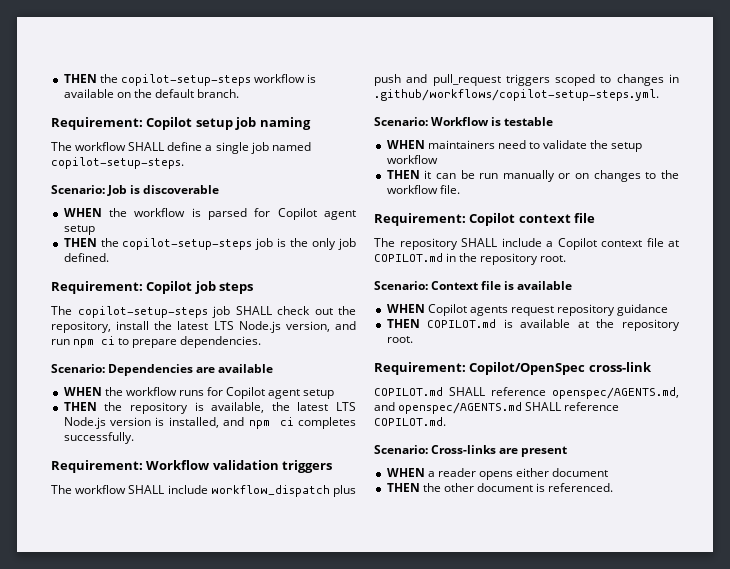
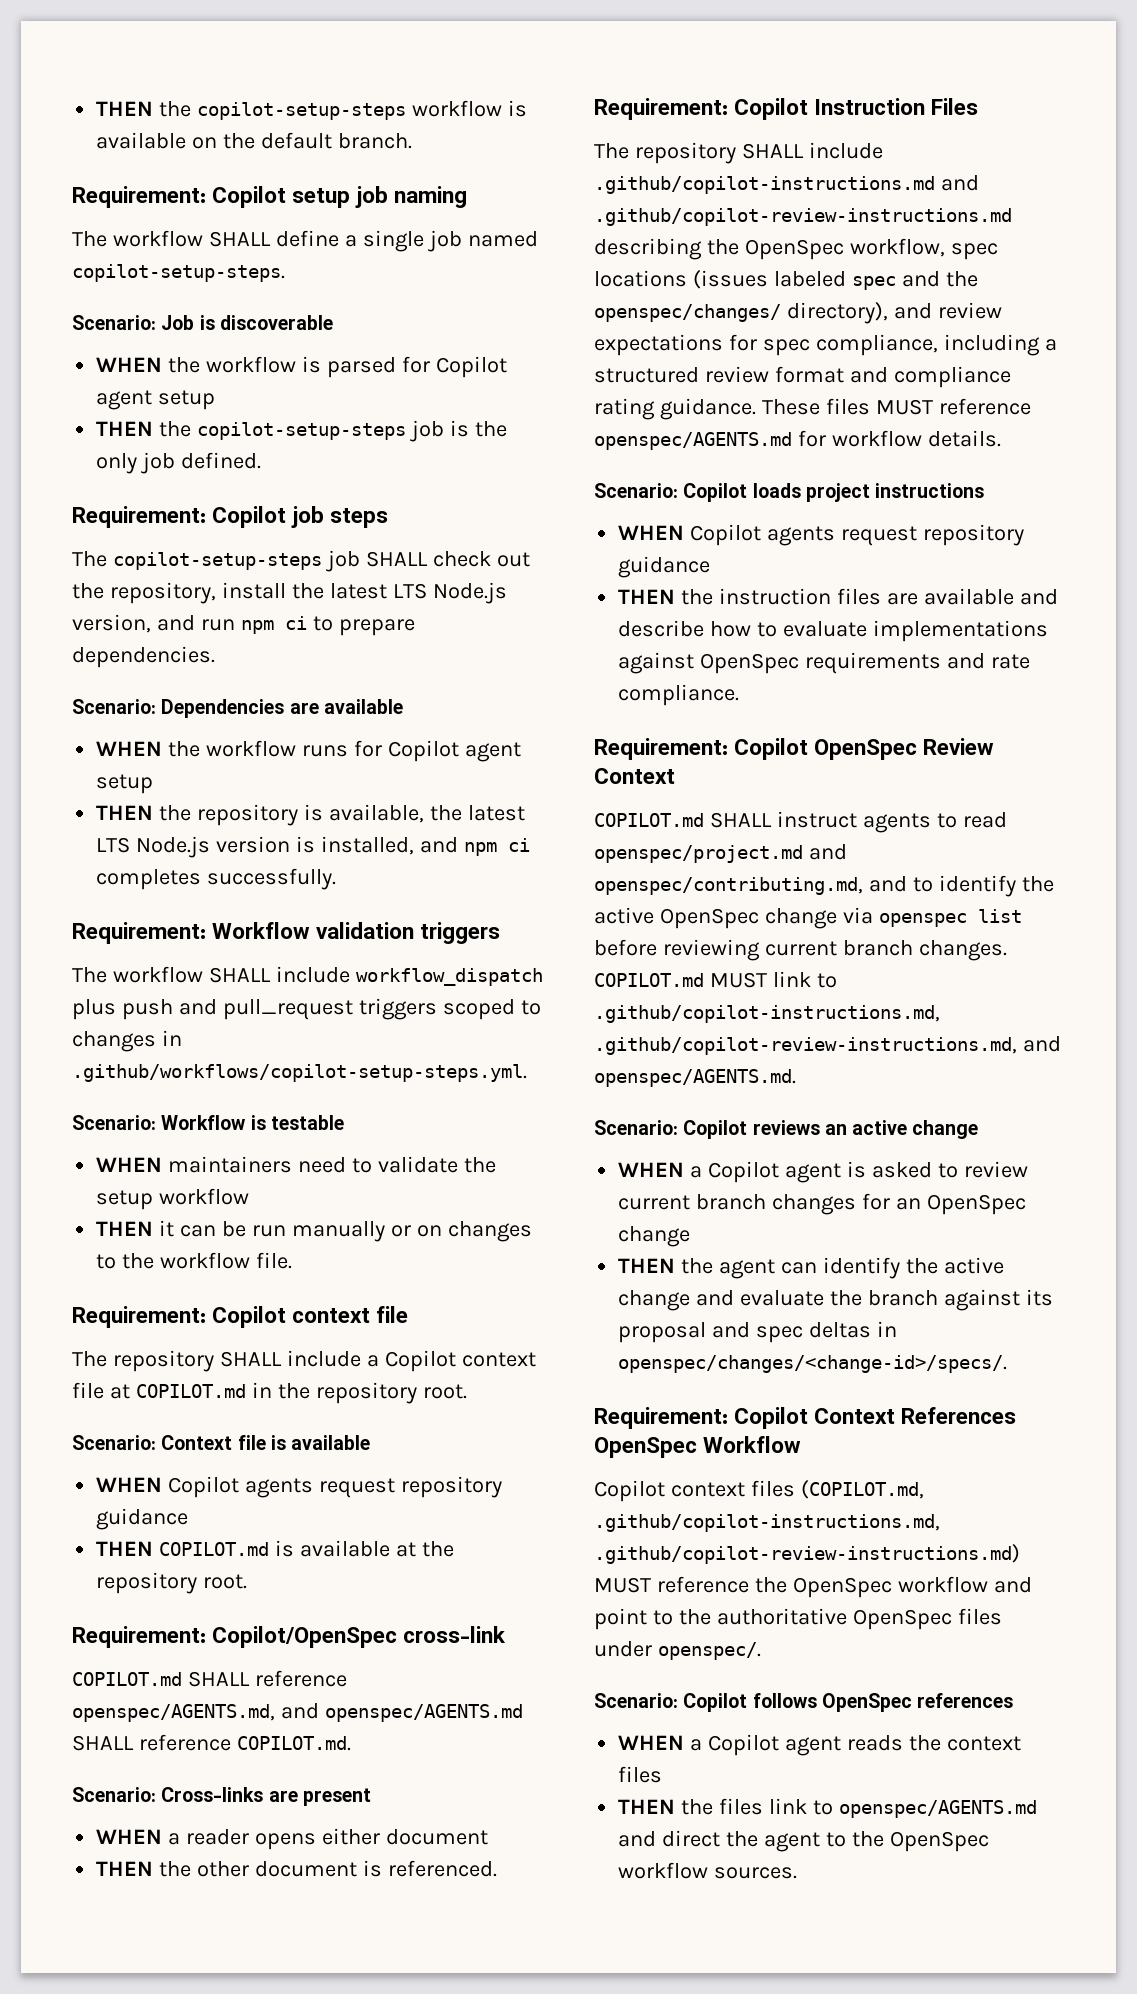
+ Requirement: Copilot Instruction Files
+ The repository SHALL include .github/copilot-instructions.md and .github/copilot-review-instructions.md describing the OpenSpec workflow, spec locations (issues labeled spec and the openspec/changes/ directory), and review expectations for spec compliance, including a structured review format and compliance rating guidance. These files MUST reference openspec/AGENTS.md for workflow details.
+ Scenario: Copilot loads project instructions
+ WHEN Copilot agents request repository guidance
+ THEN the instruction files are available and describe how to evaluate implementations against OpenSpec requirements and rate compliance.
+ Requirement: Copilot OpenSpec Review Context
+ COPILOT.md SHALL instruct agents to read openspec/project.md and openspec/contributing.md, and to identify the active OpenSpec change via openspec list before reviewing current branch changes. COPILOT.md MUST link to .github/copilot-instructions.md, .github/copilot-review-instructions.md, and openspec/AGENTS.md.
+ Scenario: Copilot reviews an active change
+ WHEN a Copilot agent is asked to review current branch changes for an OpenSpec change
+ THEN the agent can identify the active change and evaluate the branch against its proposal and spec deltas in openspec/changes/<change-id>/specs/.
+ Requirement: Copilot Context References OpenSpec Workflow
+ Copilot context files (COPILOT.md, .github/copilot-instructions.md, .github/copilot-review-instructions.md) MUST reference the OpenSpec workflow and point to the authoritative OpenSpec files under openspec/.
+ Scenario: Copilot follows OpenSpec references
+ WHEN a Copilot agent reads the context files
+ THEN the files link to openspec/AGENTS.md and direct the agent to the OpenSpec workflow sources.

